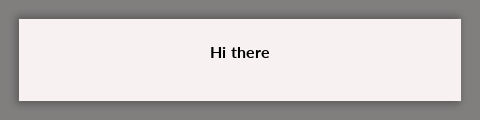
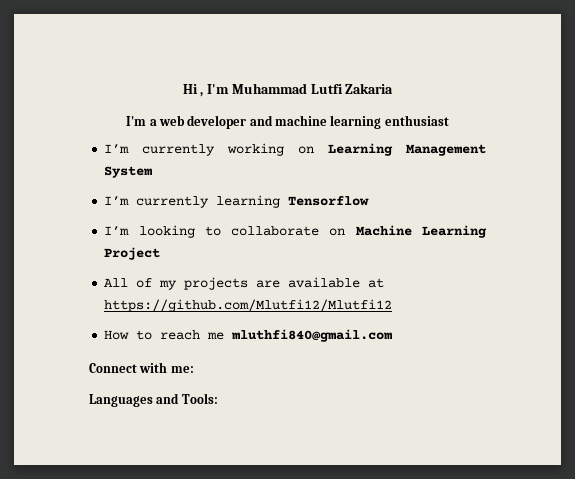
- Hi there
+ Hi , I'm Muhammad Lutfi Zakaria
+ I'm a web developer and machine learning enthusiast
+ I’m currently working on Learning Management System
+ I’m currently learning Tensorflow
+ I’m looking to collaborate on Machine Learning Project
+ All of my projects are available at https://github.com/Mlutfi12/Mlutfi12
+ How to reach me mluthfi840@gmail.com
+ Connect with me:
+ Languages and Tools:

